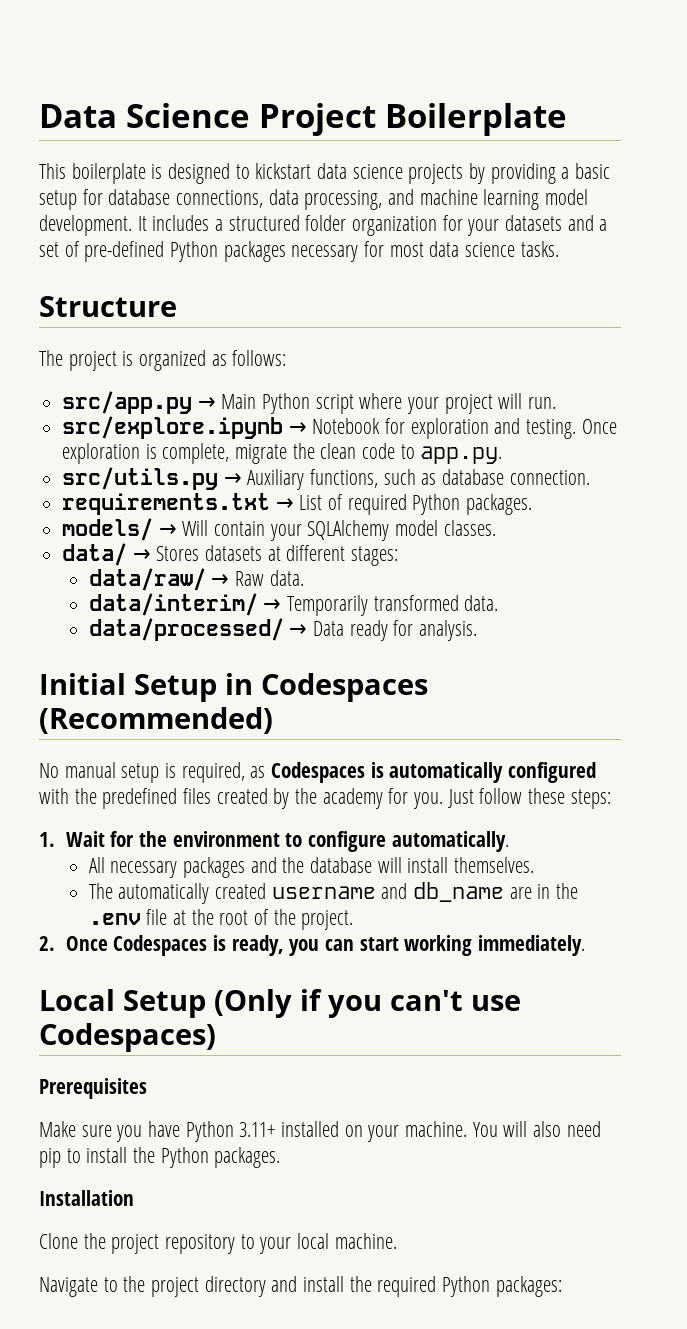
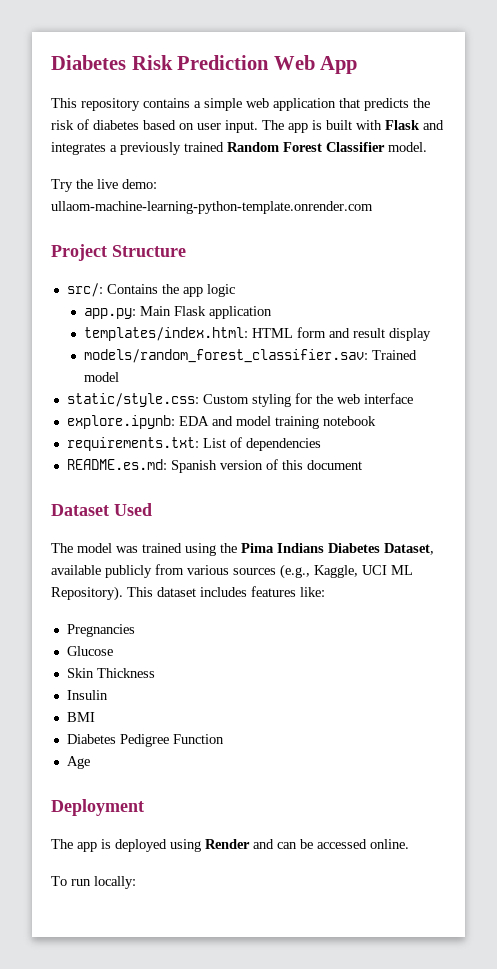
- Data Science Project Boilerplate
- This boilerplate is designed to kickstart data science projects by providing a basic setup for database connections, data processing, and machine learning model development. It includes a structured folder organization for your datasets and a set of pre-defined Python packages necessary for most data science tasks.
- Structure
- The project is organized as follows:
- src/app.py → Main Python script where your project will run.
- src/explore.ipynb → Notebook for exploration and testing. Once exploration is complete, migrate the clean code to app.py.
- src/utils.py → Auxiliary functions, such as database connection.
- requirements.txt → List of required Python packages.
- models/ → Will contain your SQLAlchemy model classes.
- data/ → Stores datasets at different stages:
- data/raw/ → Raw data.
- data/interim/ → Temporarily transformed data.
- data/processed/ → Data ready for analysis.
- Initial Setup in Codespaces (Recommended)
- No manual setup is required, as Codespaces is automatically configured with the predefined files created by the academy for you. Just follow these steps:
- 1. Wait for the environment to configure automatically.
- All necessary packages and the database will install themselves.
- The automatically created username and db_name are in the .env file at the root of the project.
- 2. Once Codespaces is ready, you can start working immediately.
- Local Setup (Only if you can't use Codespaces)
- Prerequisites
- Make sure you have Python 3.11+ installed on your machine. You will also need pip to install the Python packages.
- Installation
- Clone the project repository to your local machine.
- Navigate to the project directory and install the required Python packages:
+ Diabetes Risk Prediction Web App
+ This repository contains a simple web application that predicts the risk of diabetes based on user input. The app is built with Flask and integrates a previously trained Random Forest Classifier model.
+ Try the live demo: ullaom-machine-learning-python-template.onrender.com
+ Project Structure
+ src/: Contains the app logic
+ app.py: Main Flask application
+ templates/index.html: HTML form and result display
+ models/random_forest_classifier.sav: Trained model
+ static/style.css: Custom styling for the web interface
+ explore.ipynb: EDA and model training notebook
+ requirements.txt: List of dependencies
+ README.es.md: Spanish version of this document
+ Dataset Used
+ The model was trained using the Pima Indians Diabetes Dataset, available publicly from various sources (e.g., Kaggle, UCI ML Repository). This dataset includes features like:
+ Pregnancies
+ Glucose
+ Skin Thickness
+ Insulin
+ BMI
+ Diabetes Pedigree Function
+ Age
+ Deployment
+ The app is deployed using Render and can be accessed online.
+ To run locally:

